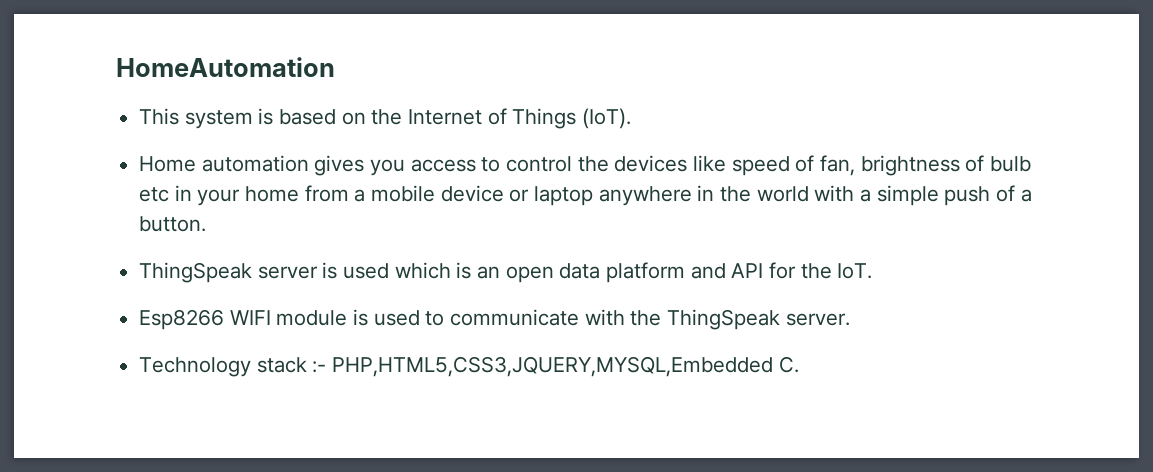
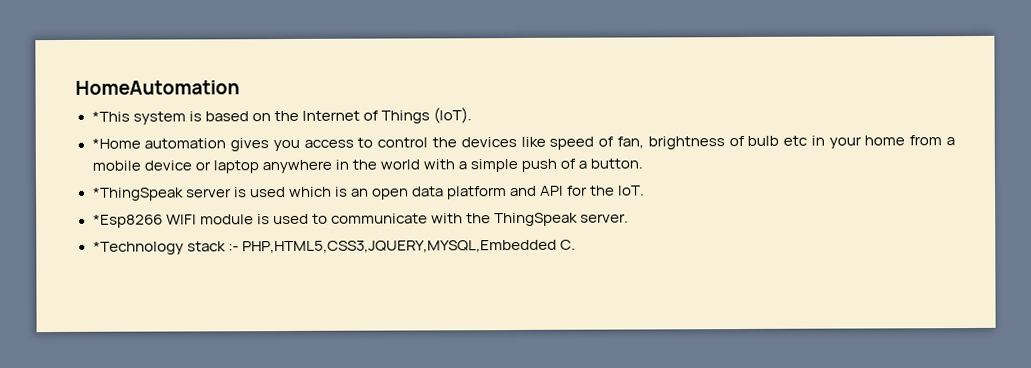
- This system is based on the Internet of Things (IoT).
+ *This system is based on the Internet of Things (IoT).
- Home automation gives you access to control the devices like speed of fan, brightness of bulb etc in your home from a mobile device or laptop anywhere in the world with a simple push of a button.
+ *Home automation gives you access to control the devices like speed of fan, brightness of bulb etc in your home from a mobile device or laptop anywhere in the world with a simple push of a button.
- ThingSpeak server is used which is an open data platform and API for the IoT.
+ *ThingSpeak server is used which is an open data platform and API for the IoT.
- Esp8266 WIFI module is used to communicate with the ThingSpeak server.
+ *Esp8266 WIFI module is used to communicate with the ThingSpeak server.
- Technology stack :- PHP,HTML5,CSS3,JQUERY,MYSQL,Embedded C.
+ *Technology stack :- PHP,HTML5,CSS3,JQUERY,MYSQL,Embedded C.

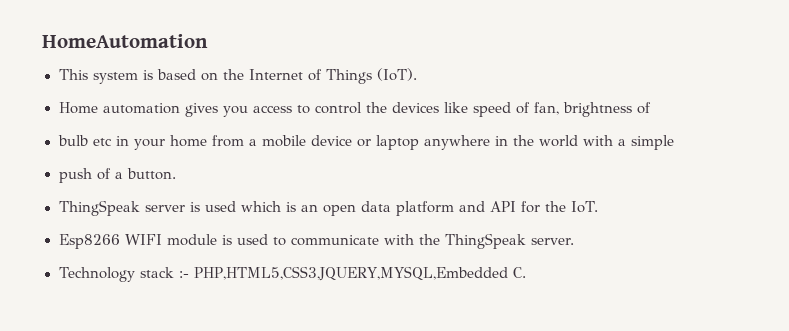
- *This system is based on the Internet of Things (IoT).
+ This system is based on the Internet of Things (IoT).
- *Home automation gives you access to control the devices like speed of fan, brightness of bulb etc in your home from a mobile device or laptop anywhere in the world with a simple push of a button.
+ Home automation gives you access to control the devices like speed of fan, brightness of
+ bulb etc in your home from a mobile device or laptop anywhere in the world with a simple
+ push of a button.
- *ThingSpeak server is used which is an open data platform and API for the IoT.
+ ThingSpeak server is used which is an open data platform and API for the IoT.
- *Esp8266 WIFI module is used to communicate with the ThingSpeak server.
+ Esp8266 WIFI module is used to communicate with the ThingSpeak server.
- *Technology stack :- PHP,HTML5,CSS3,JQUERY,MYSQL,Embedded C.
+ Technology stack :- PHP,HTML5,CSS3,JQUERY,MYSQL,Embedded C.

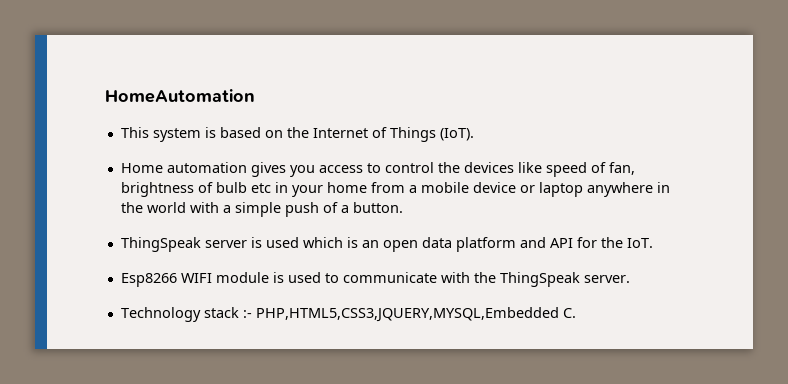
- Home automation gives you access to control the devices like speed of fan, brightness of
- bulb etc in your home from a mobile device or laptop anywhere in the world with a simple
- push of a button.
+ Home automation gives you access to control the devices like speed of fan, brightness of bulb etc in your home from a mobile device or laptop anywhere in the world with a simple push of a button.

